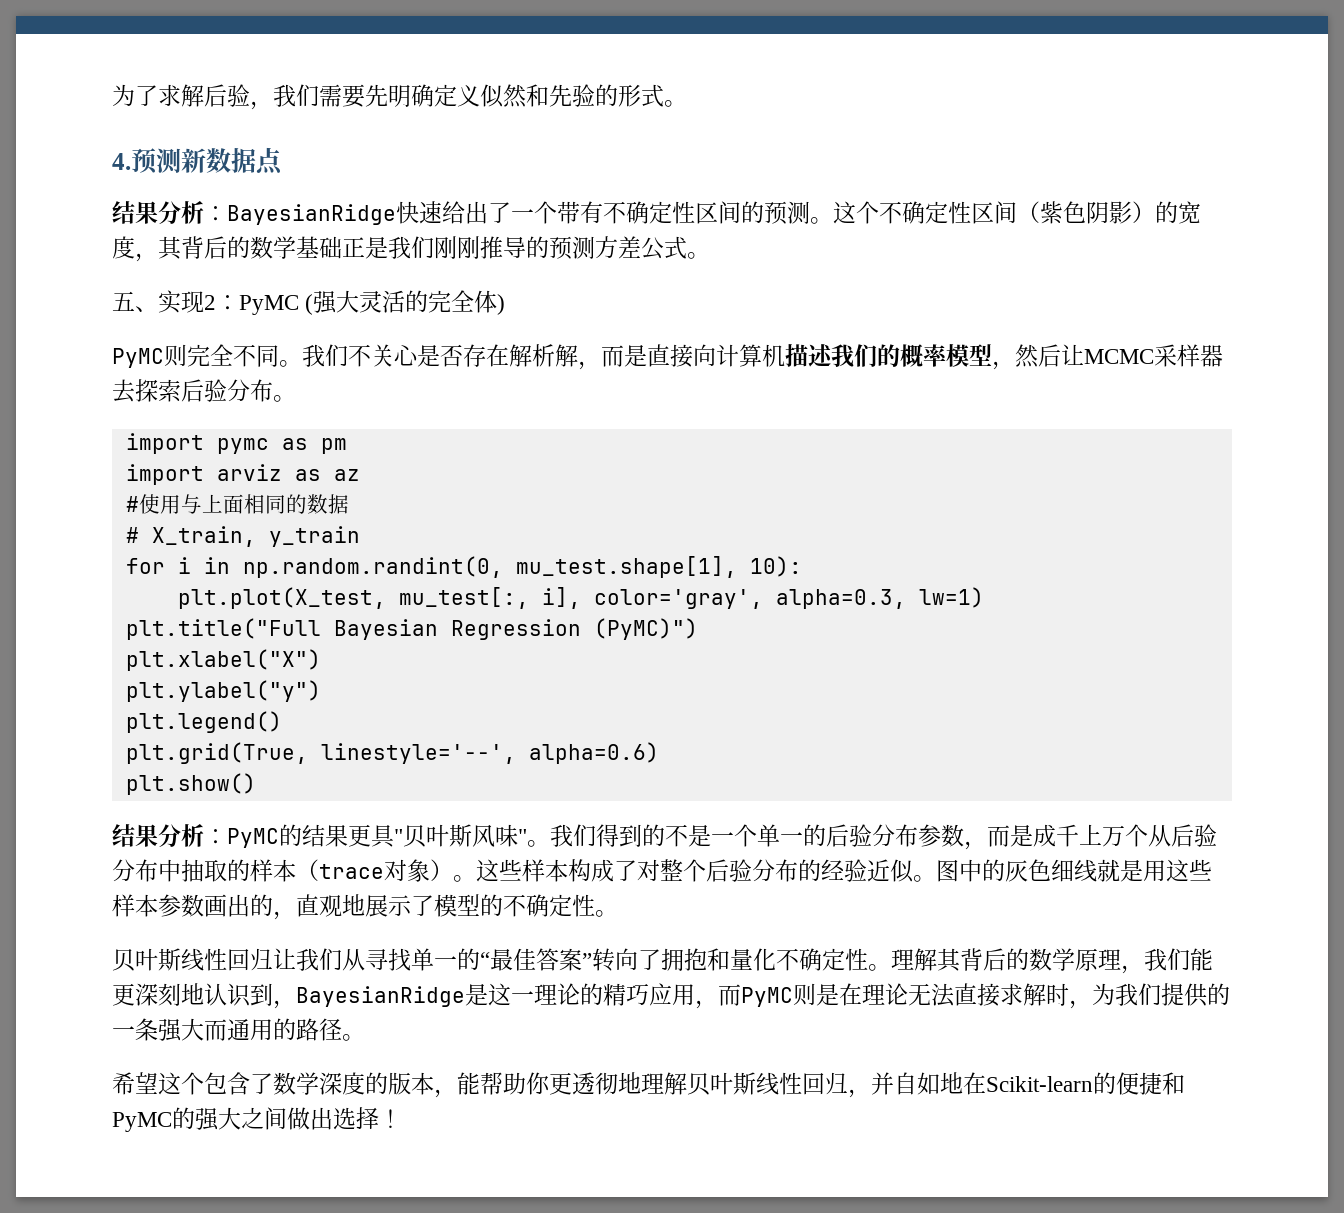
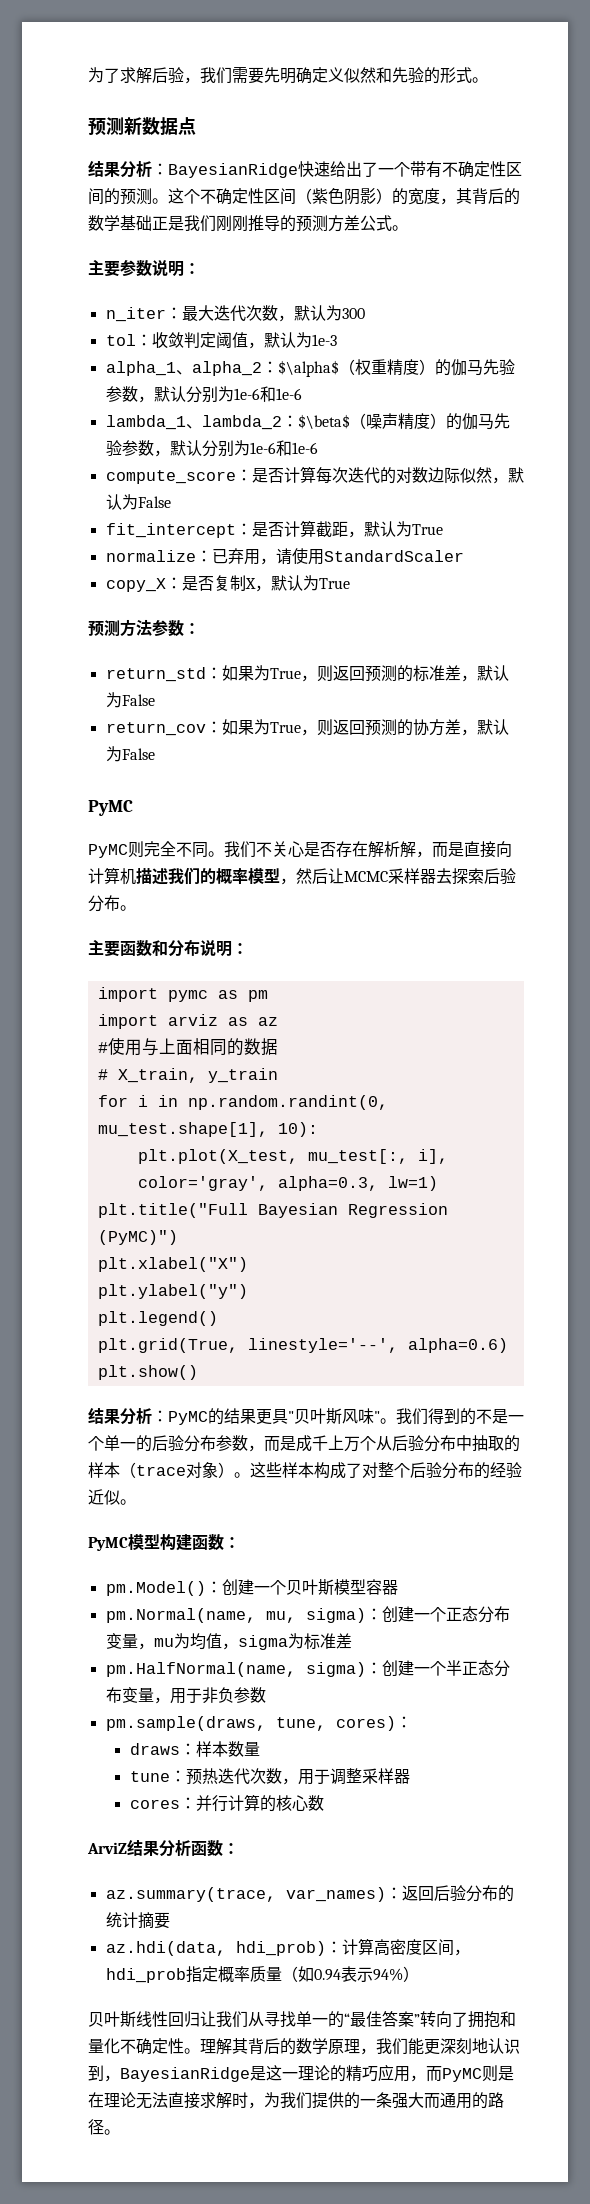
- 4.预测新数据点
+ 预测新数据点
- 五、实现2：PyMC (强大灵活的完全体)
+ 主要参数说明：
+ n_iter：最大迭代次数，默认为300
+ tol：收敛判定阈值，默认为1e-3
+ alpha_1、alpha_2：$\alpha$（权重精度）的伽马先验参数，默认分别为1e-6和1e-6
+ lambda_1、lambda_2：$\beta$（噪声精度）的伽马先验参数，默认分别为1e-6和1e-6
+ compute_score：是否计算每次迭代的对数边际似然，默认为False
+ fit_intercept：是否计算截距，默认为True
+ normalize：已弃用，请使用StandardScaler
+ copy_X：是否复制X，默认为True
+ 预测方法参数：
+ return_std：如果为True，则返回预测的标准差，默认为False
+ return_cov：如果为True，则返回预测的协方差，默认为False
+ PyMC
+ 主要函数和分布说明：
- 这些样本构成了对整个后验分布的经验近似。图中的灰色细线就是用这些样本参数画出的，直观地展示了模型的不确定性。
+ 这些样本构成了对整个后验分布的经验近似。
+ PyMC模型构建函数：
+ pm.Model()：创建一个贝叶斯模型容器
+ pm.Normal(name, mu, sigma)：创建一个正态分布变量，mu为均值，sigma为标准差
+ pm.HalfNormal(name, sigma)：创建一个半正态分布变量，用于非负参数
+ pm.sample(draws, tune, cores)：
+ draws：样本数量
+ tune：预热迭代次数，用于调整采样器
+ cores：并行计算的核心数
+ ArviZ结果分析函数：
+ az.summary(trace, var_names)：返回后验分布的统计摘要
+ az.hdi(data, hdi_prob)：计算高密度区间，hdi_prob指定概率质量（如0.94表示94%）
- 希望这个包含了数学深度的版本，能帮助你更透彻地理解贝叶斯线性回归，并自如地在Scikit-learn的便捷和PyMC的强大之间做出选择！

